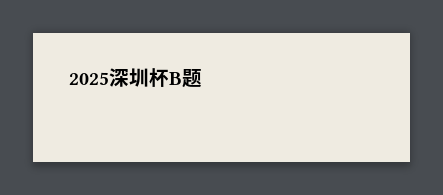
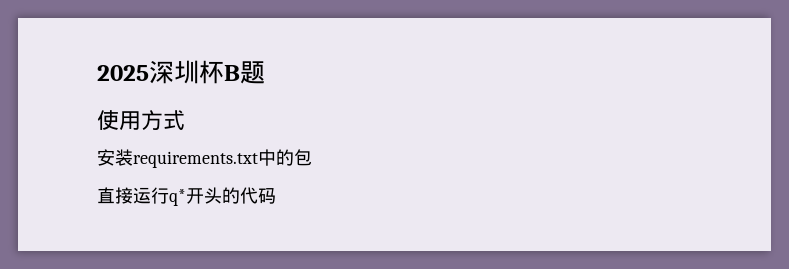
+ 使用方式
+ 安装requirements.txt中的包
+ 直接运行q*开头的代码

